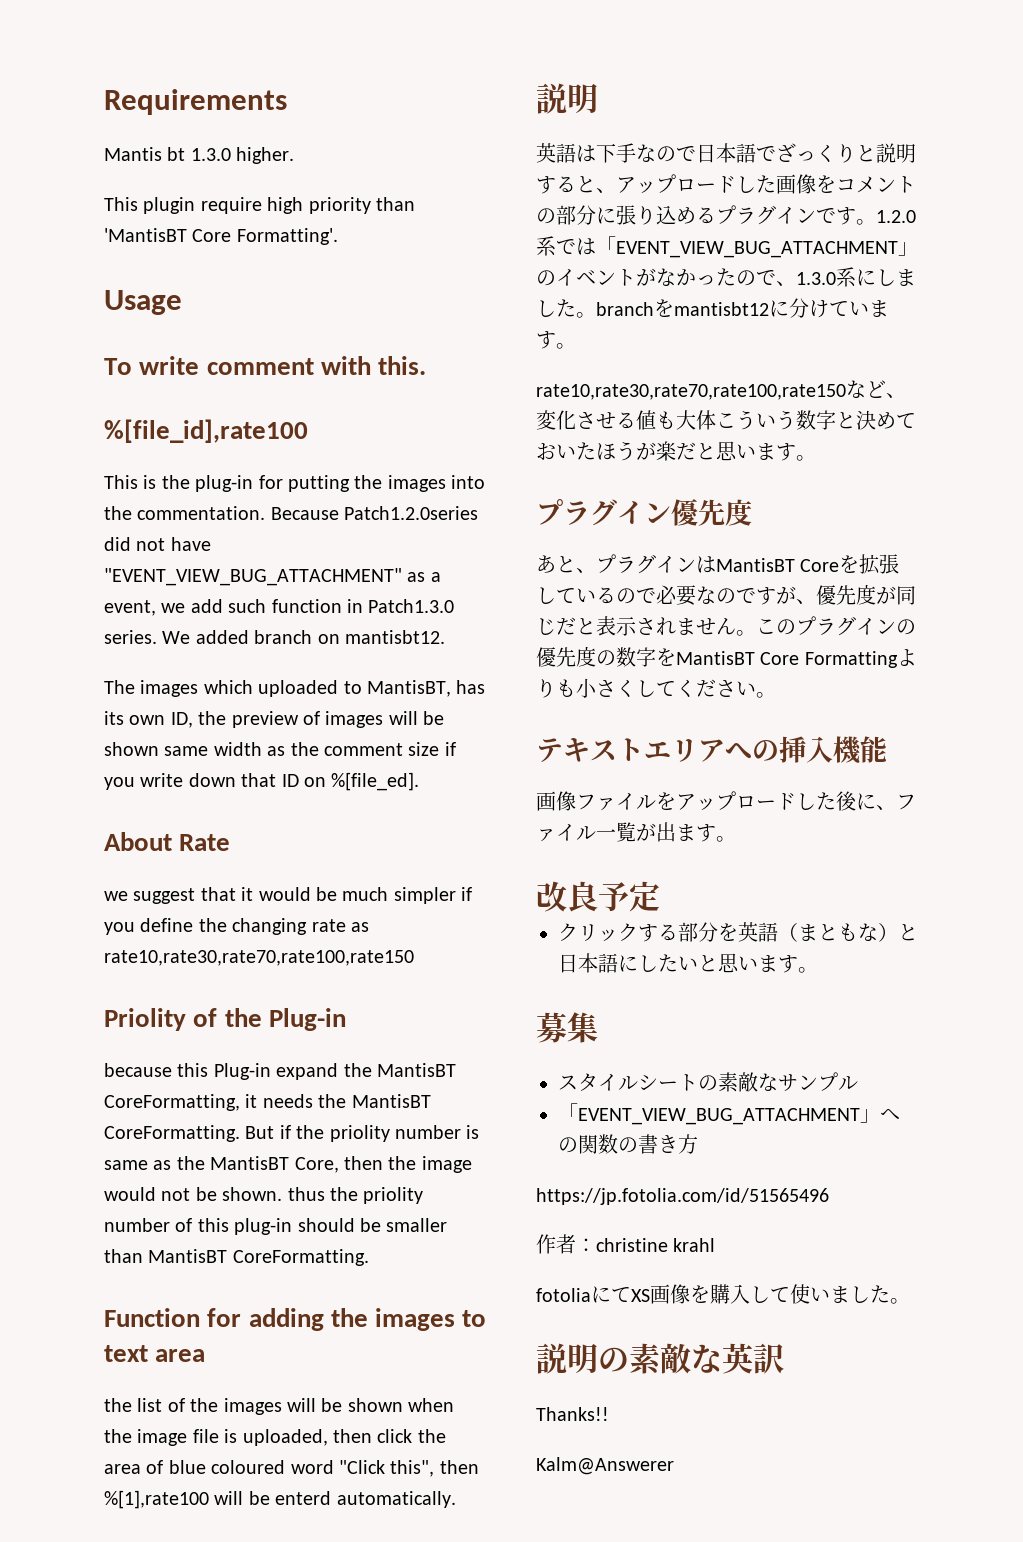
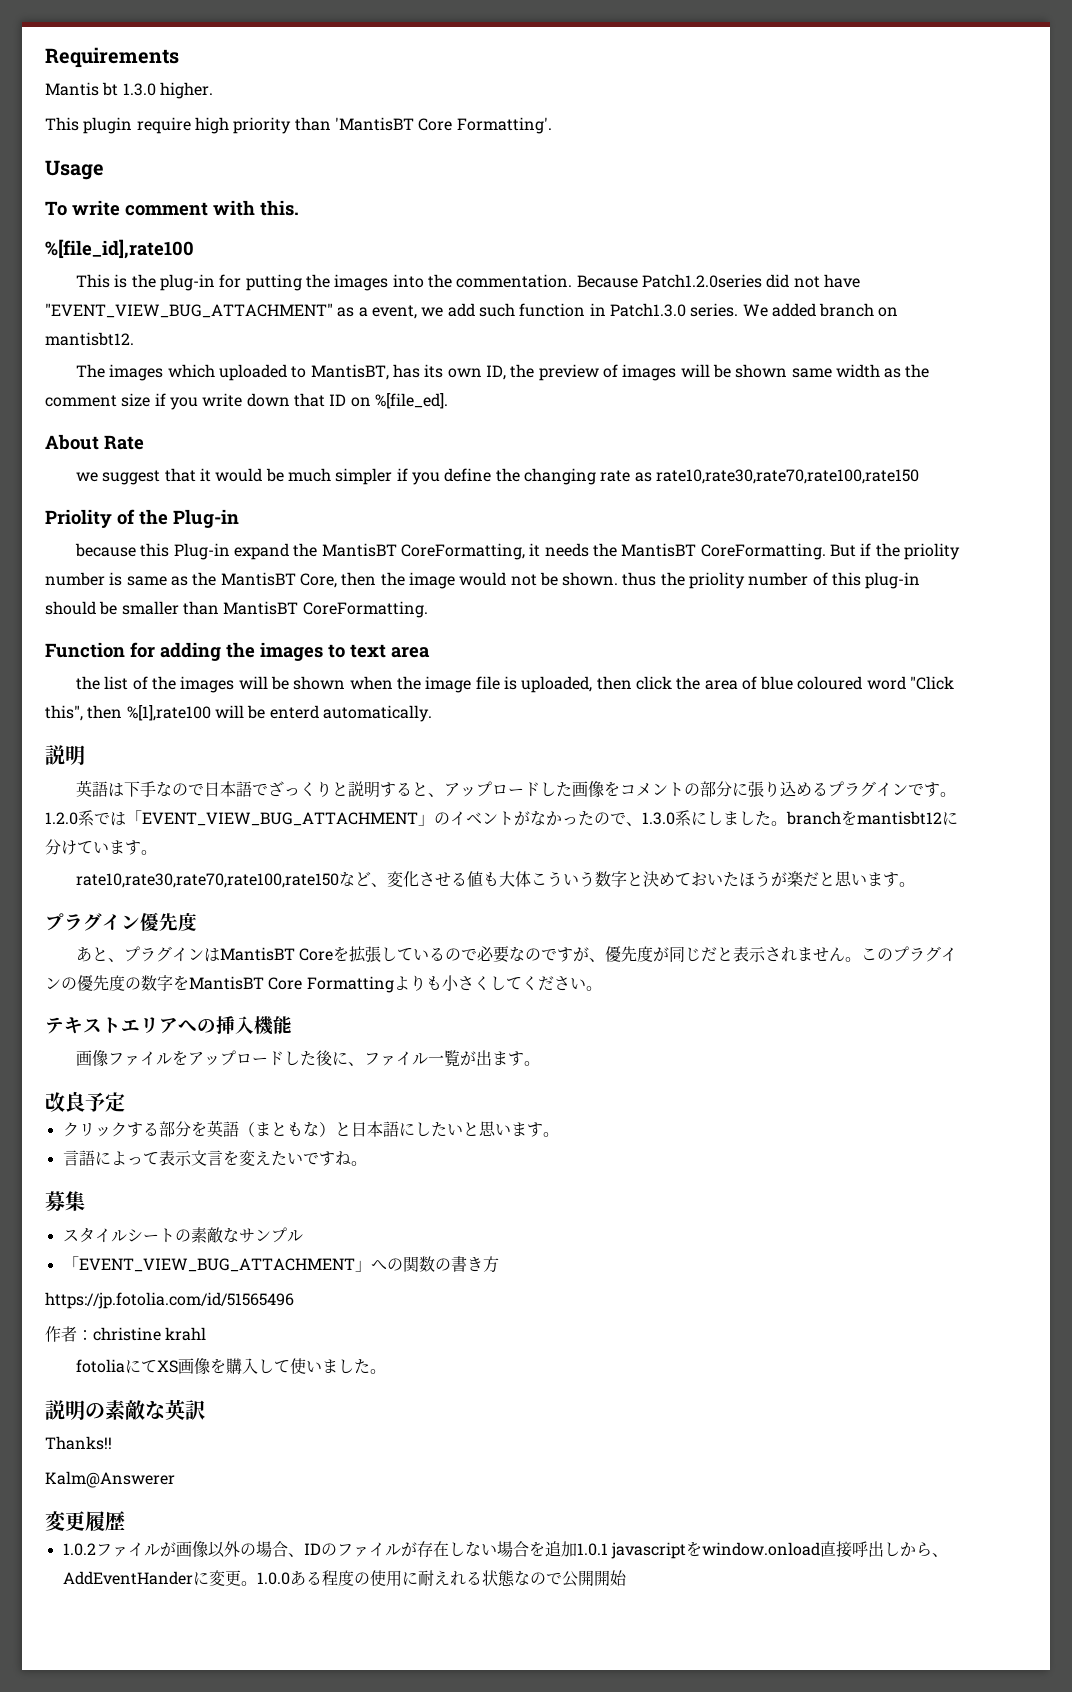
+ 言語によって表示文言を変えたいですね。
+ 変更履歴
+ 1.0.2ファイルが画像以外の場合、IDのファイルが存在しない場合を追加1.0.1 javascriptをwindow.onload直接呼出しから、AddEventHanderに変更。1.0.0ある程度の使用に耐えれる状態なので公開開始

